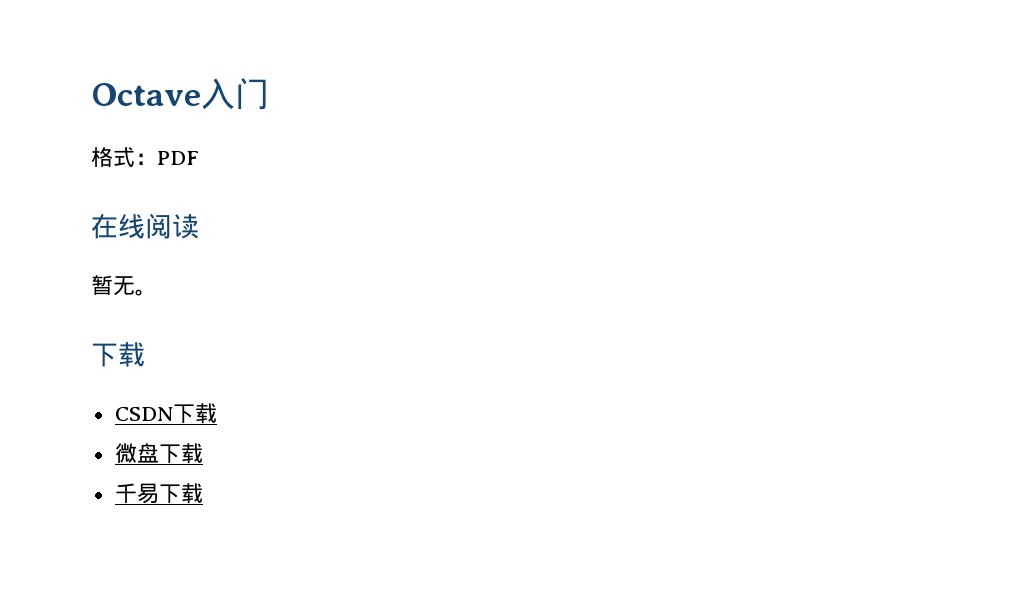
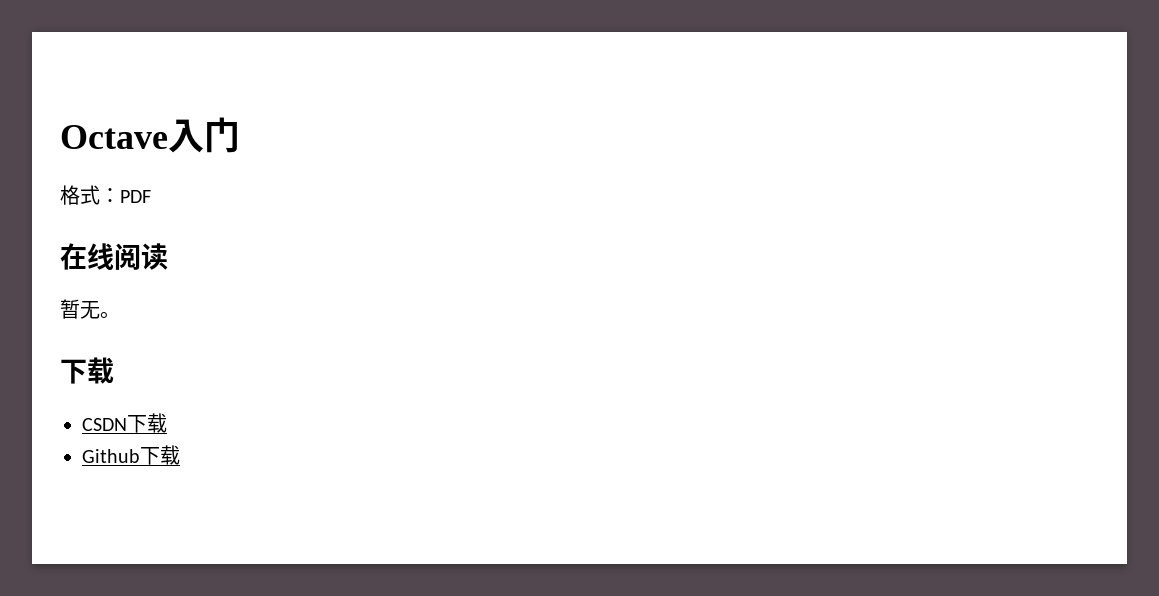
- 微盘下载
- 千易下载
+ Github下载

